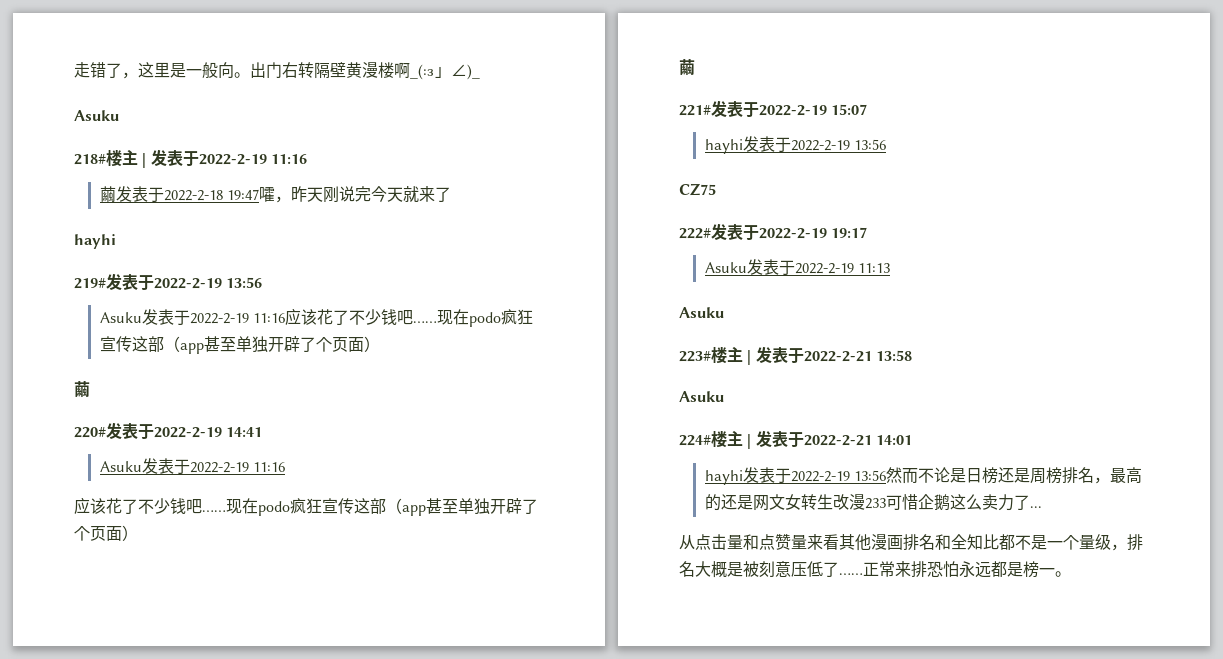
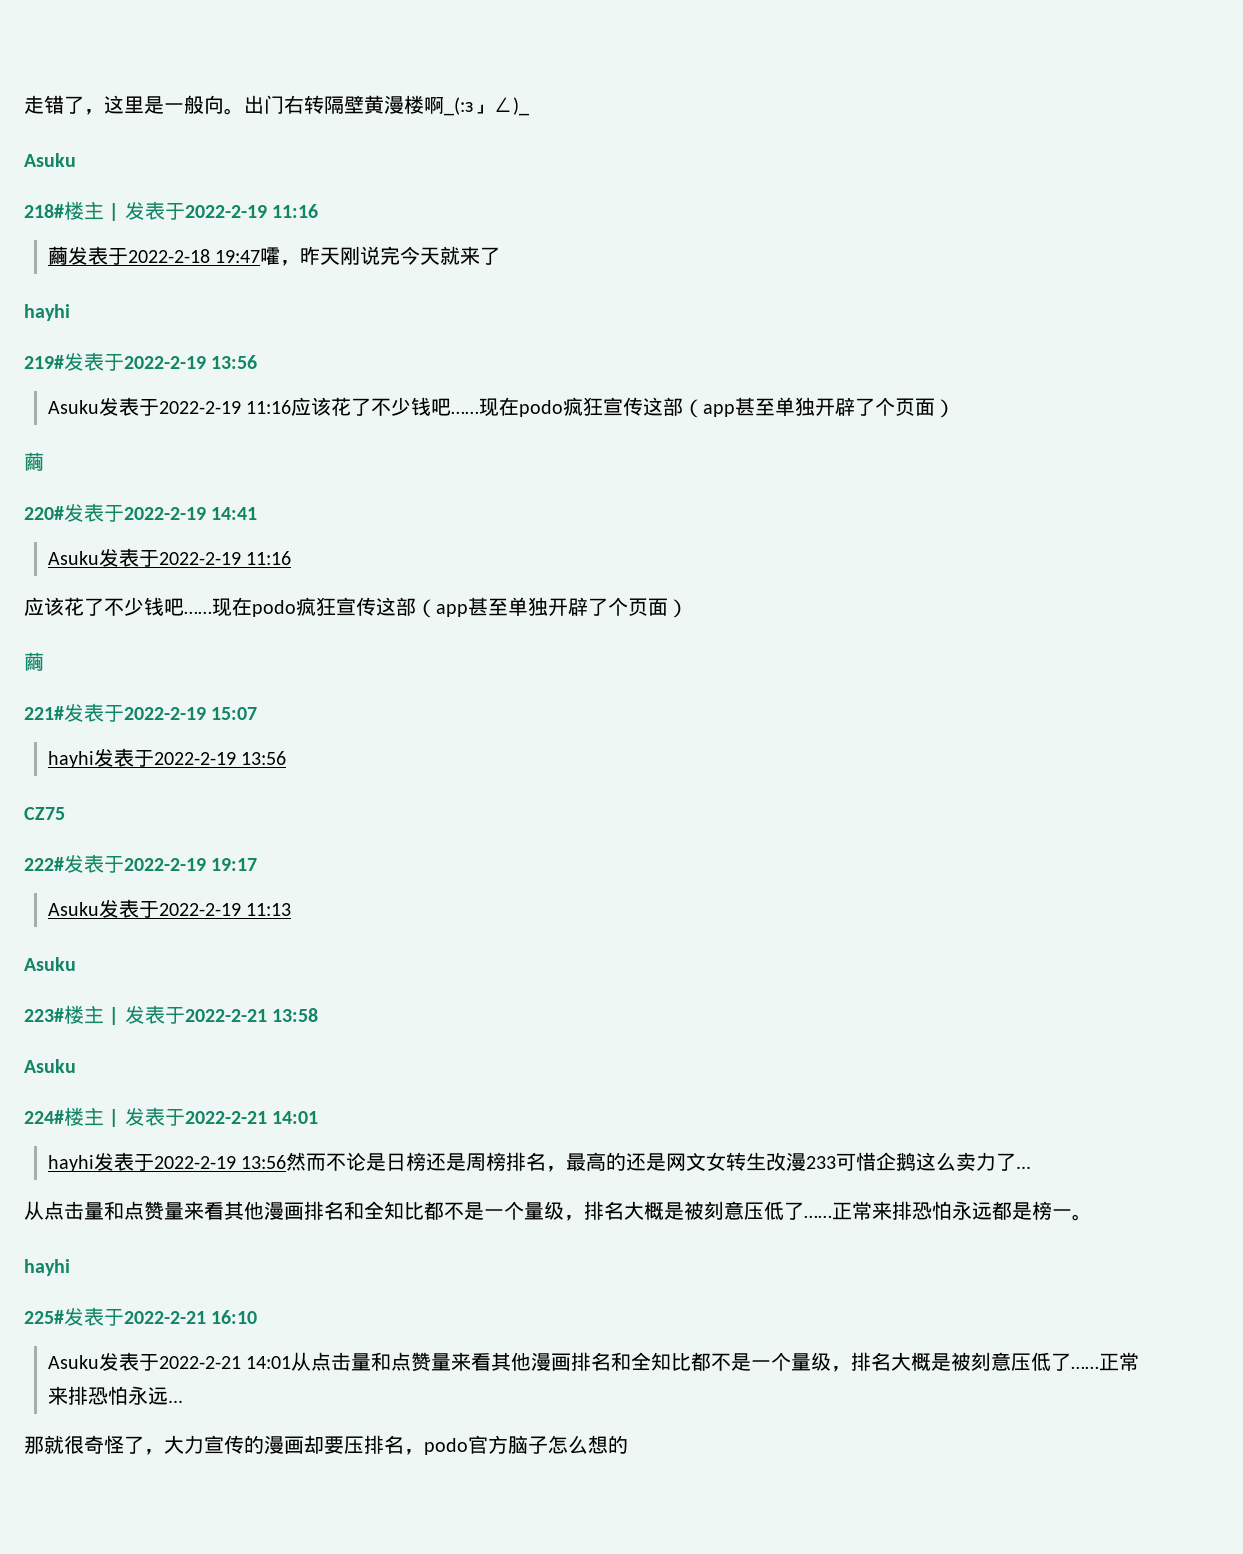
  正常来排恐怕永远都是榜一。
+ hayhi
+ 225#发表于2022-2-21 16:10
+ Asuku发表于2022-2-21 14:01从点击量和点赞量来看其他漫画排名和全知比都不是一个量级，排名大概是被刻意压低了……正常来排恐怕永远...
+ 那就很奇怪了，大力宣传的漫画却要压排名，podo官方脑子怎么想的

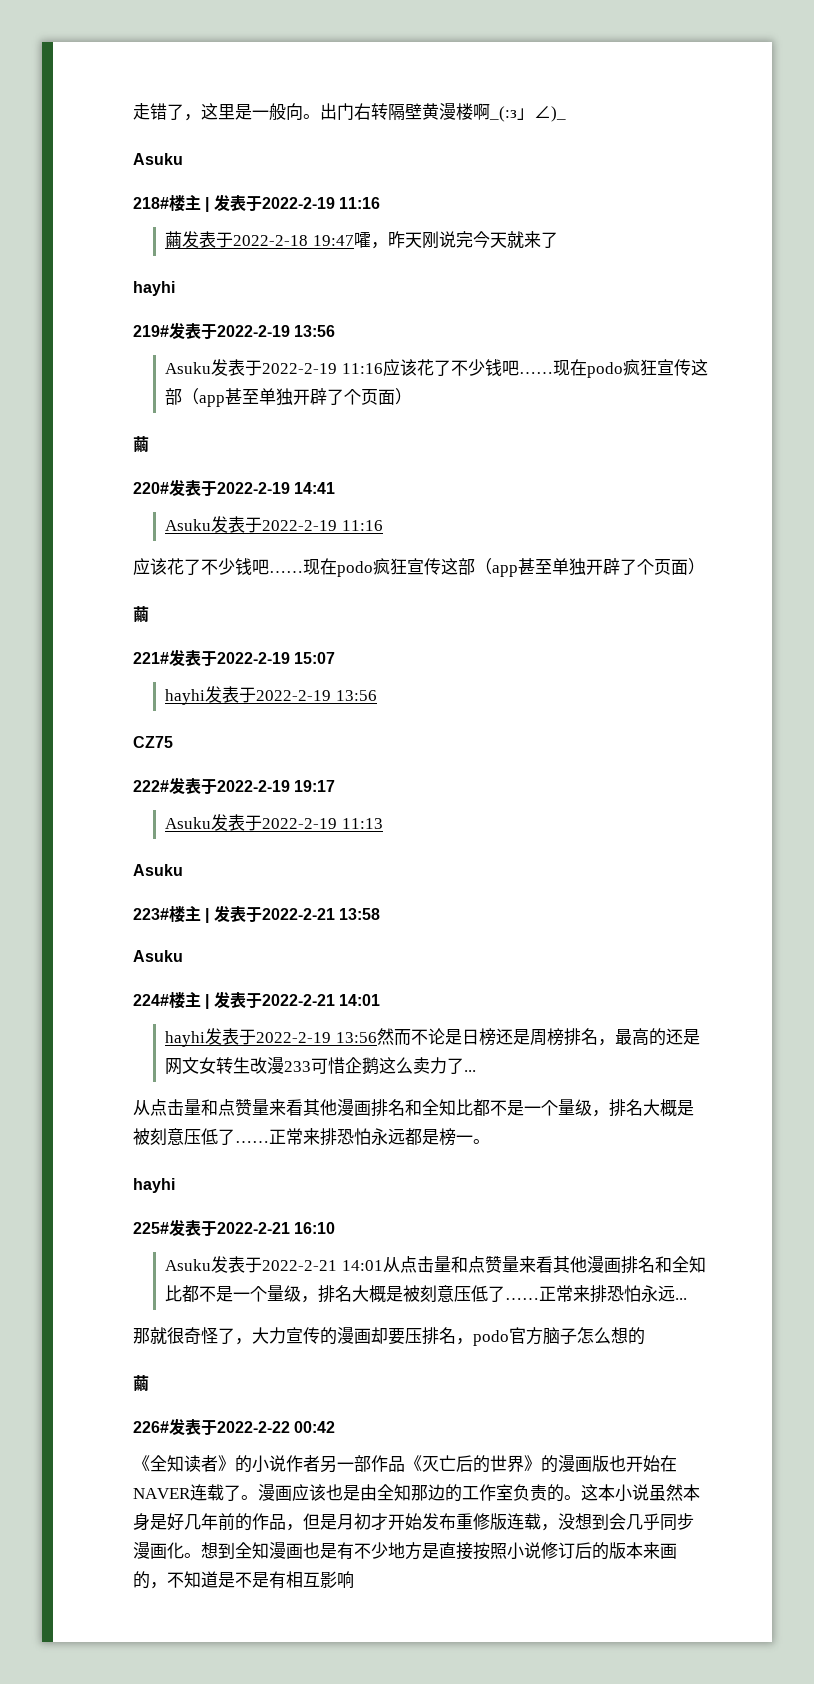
  那就很奇怪了，大力宣传的漫画却要压排名，podo官方脑子怎么想的
+ 繭
+ 226#发表于2022-2-22 00:42
+ 《全知读者》的小说作者另一部作品《灭亡后的世界》的漫画版也开始在NAVER连载了。漫画应该也是由全知那边的工作室负责的。这本小说虽然本身是好几年前的作品，但是月初才开始发布重修版连载，没想到会几乎同步漫画化。想到全知漫画也是有不少地方是直接按照小说修订后的版本来画的，不知道是不是有相互影响

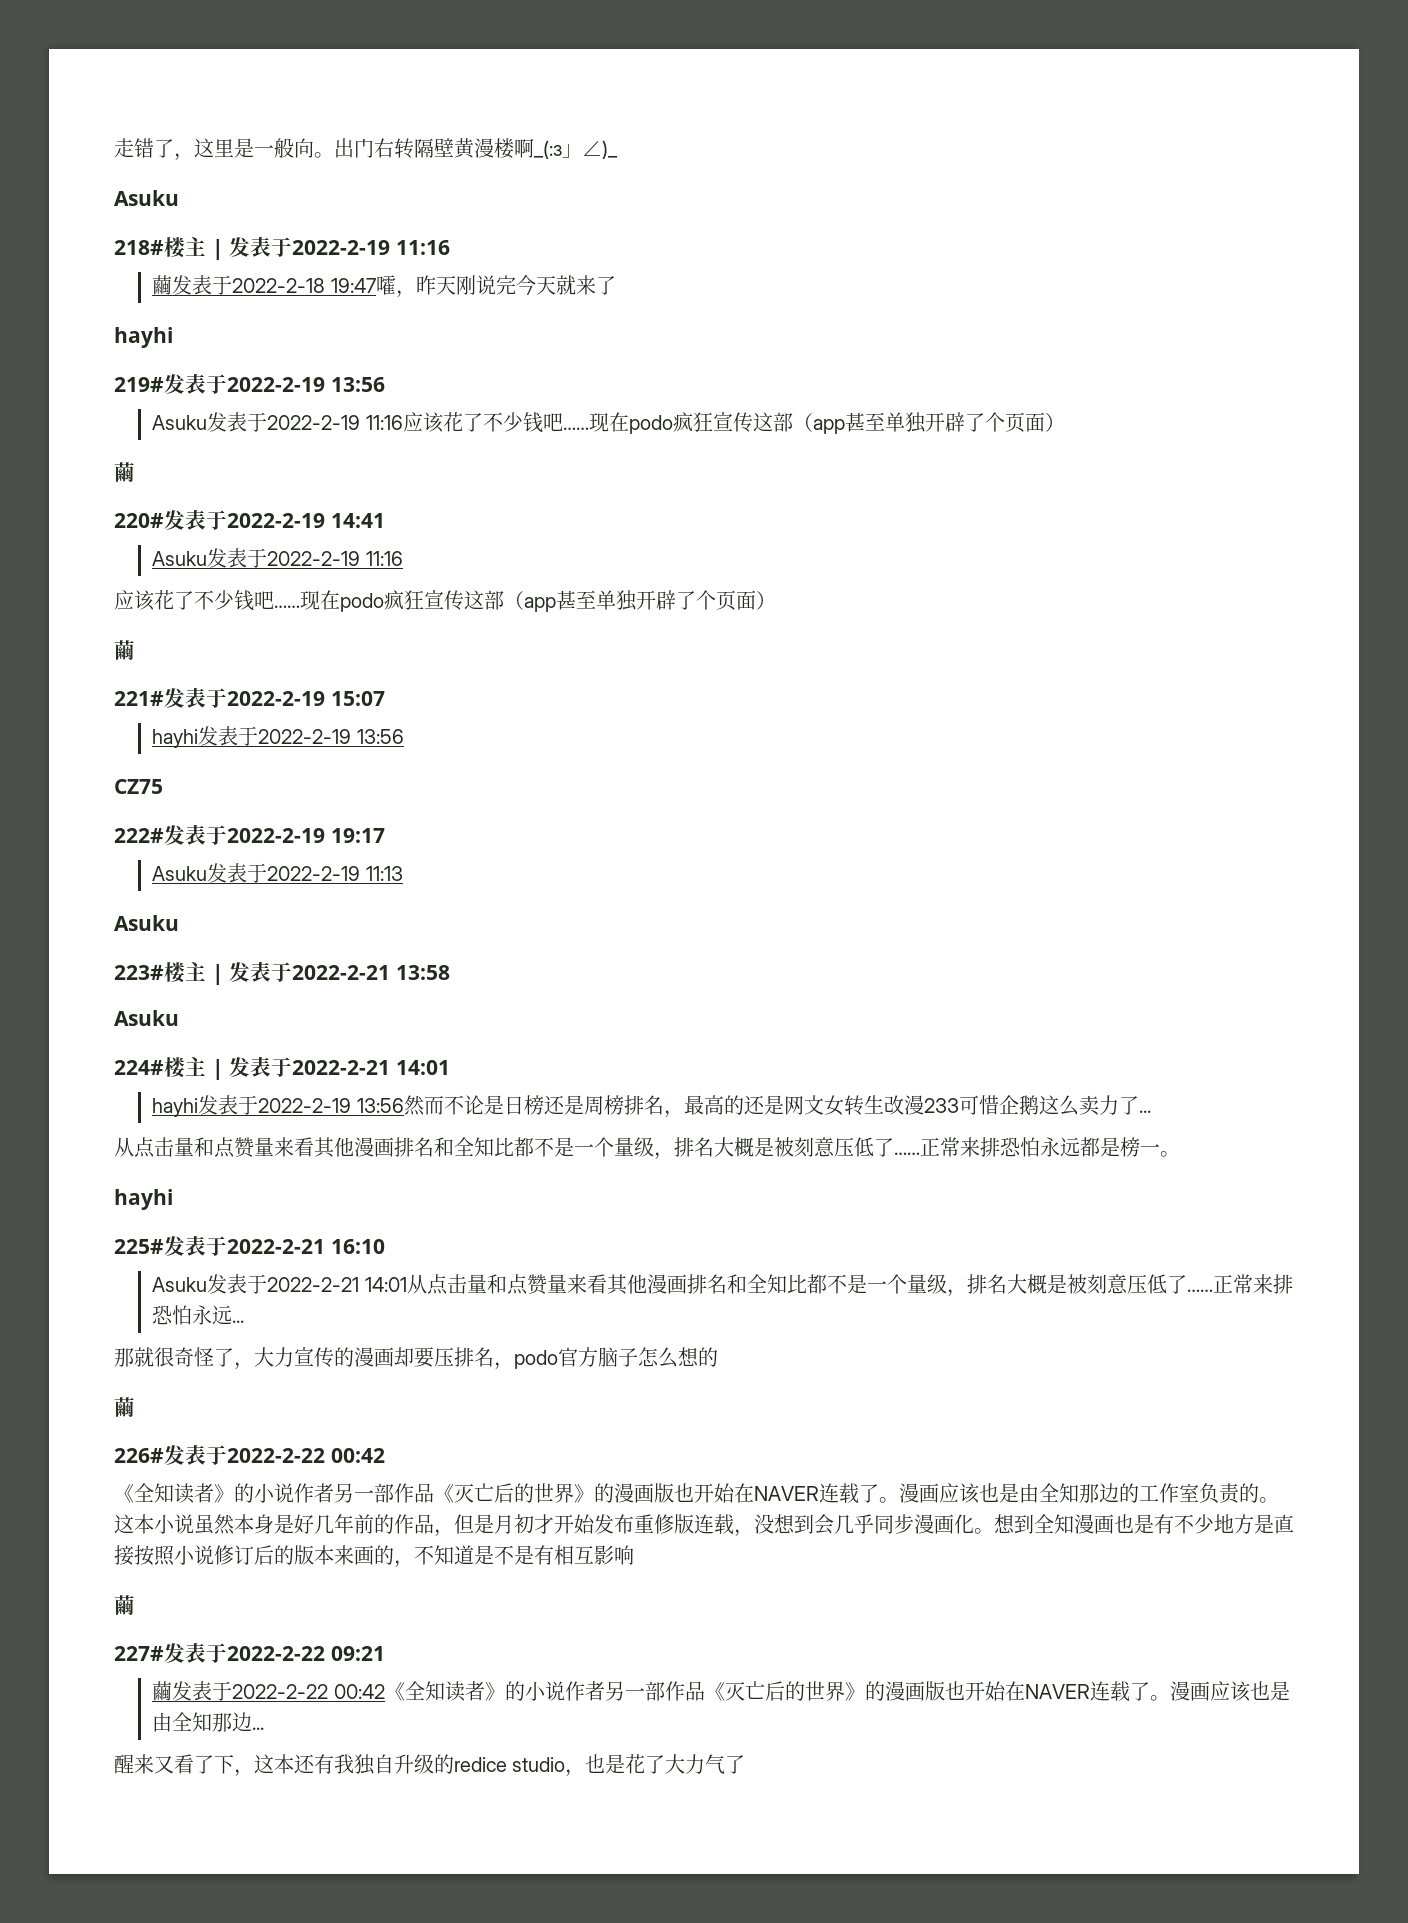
  想到全知漫画也是有不少地方是直接按照小说修订后的版本来画的，不知道是不是有相互影响
+ 繭
+ 227#发表于2022-2-22 09:21
+ 繭发表于2022-2-22 00:42《全知读者》的小说作者另一部作品《灭亡后的世界》的漫画版也开始在NAVER连载了。漫画应该也是由全知那边...
+ 醒来又看了下，这本还有我独自升级的redice studio，也是花了大力气了

